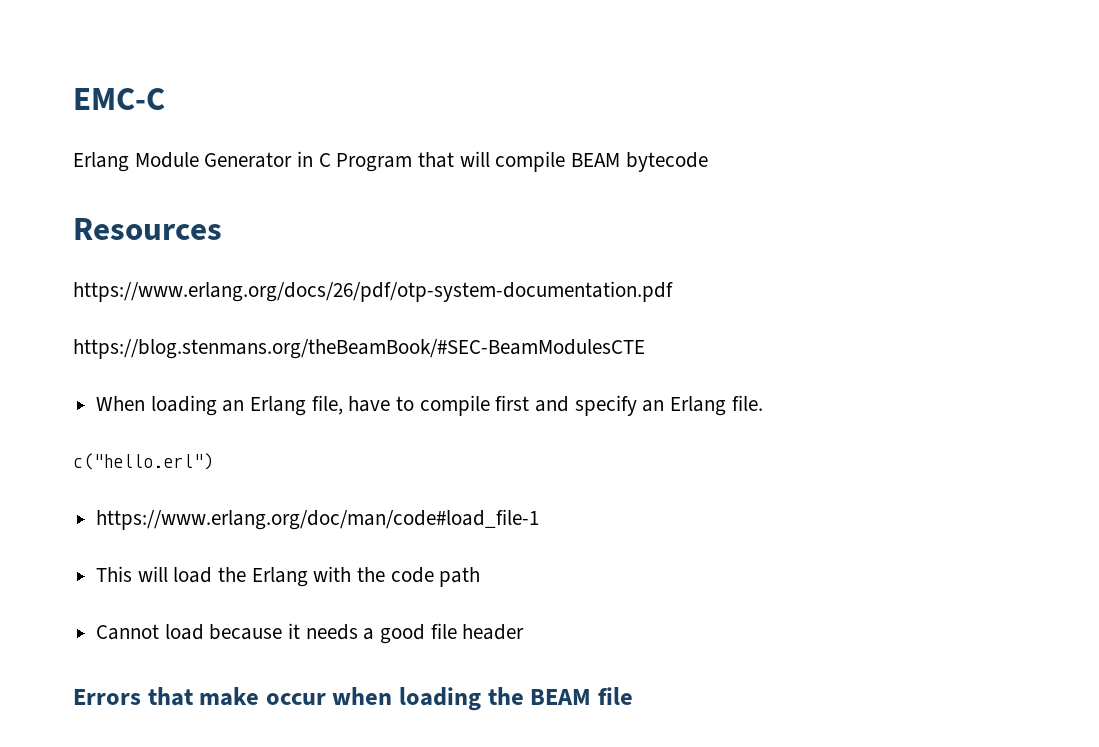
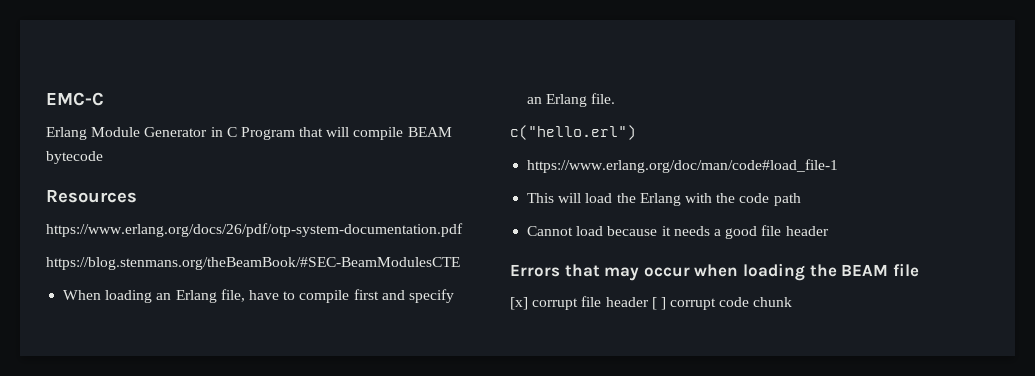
- Errors that make occur when loading the BEAM file
+ Errors that may occur when loading the BEAM file
+ [x] corrupt file header [ ] corrupt code chunk

